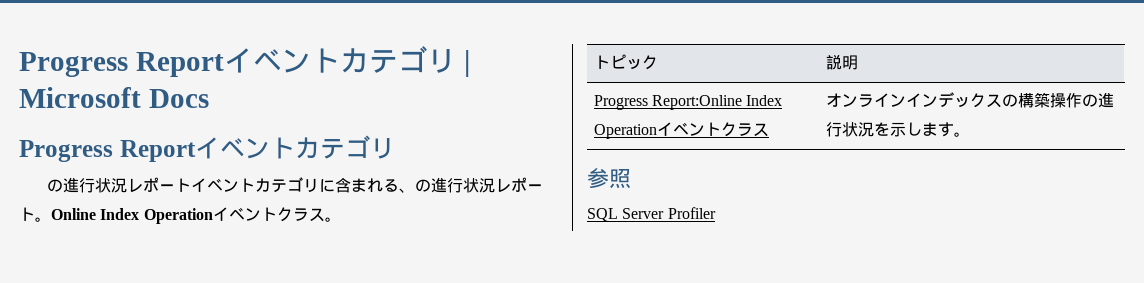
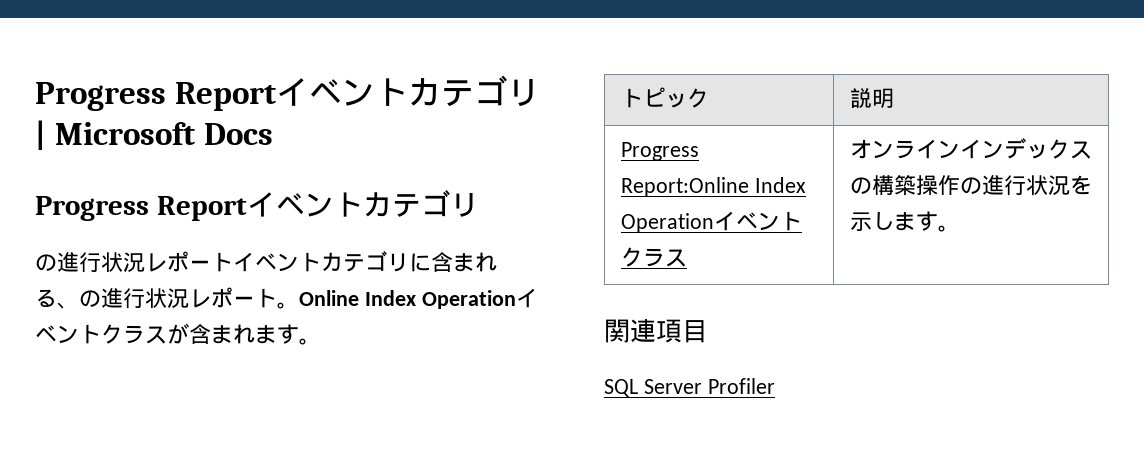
- Online Index Operationイベントクラス。
+ Online Index Operationイベントクラスが含まれます。
- 参照
+ 関連項目

